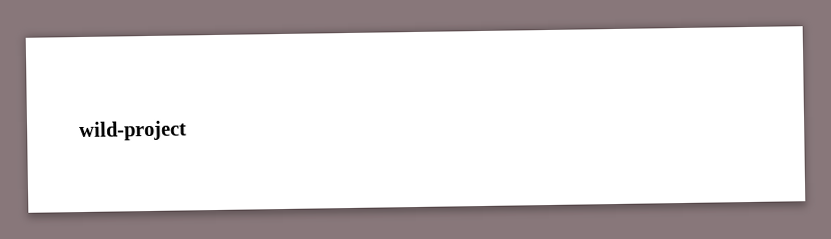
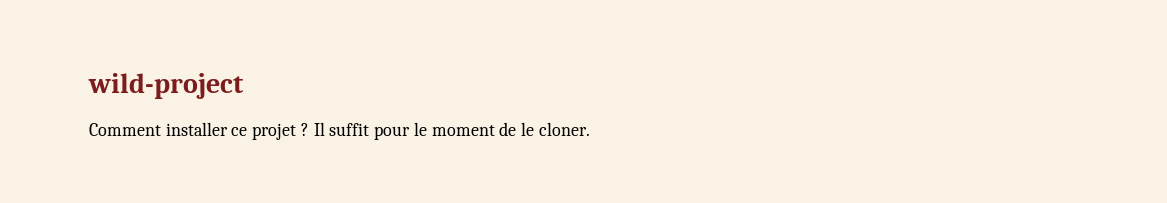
+ Comment installer ce projet ? Il suffit pour le moment de le cloner.

